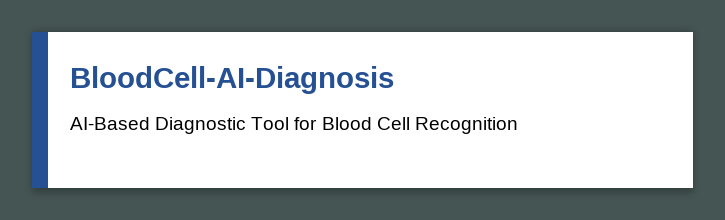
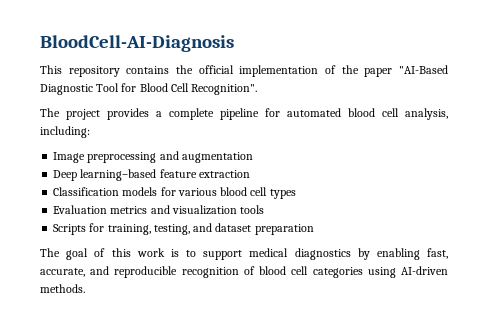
- AI-Based Diagnostic Tool for Blood Cell Recognition
+ This repository contains the official implementation of the paper "AI-Based Diagnostic Tool for Blood Cell Recognition".
+ The project provides a complete pipeline for automated blood cell analysis, including:
+ Image preprocessing and augmentation
+ Deep learning–based feature extraction
+ Classification models for various blood cell types
+ Evaluation metrics and visualization tools
+ Scripts for training, testing, and dataset preparation
+ The goal of this work is to support medical diagnostics by enabling fast, accurate, and reproducible recognition of blood cell categories using AI-driven methods.

